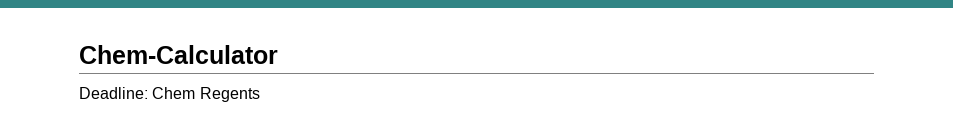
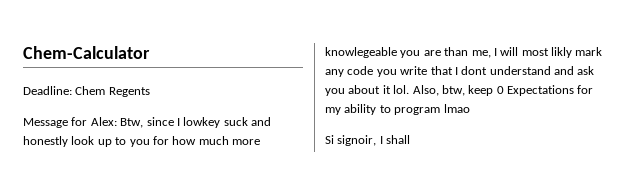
+ Message for Alex: Btw, since I lowkey suck and honestly look up to you for how much more knowlegeable you are than me, I will most likly mark any code you write that I dont understand and ask you about it lol. Also, btw, keep 0 Expectations for my ability to program lmao
+ Si signoir, I shall

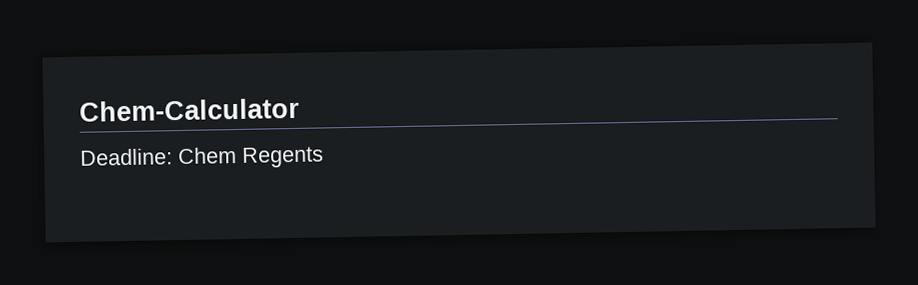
- Message for Alex: Btw, since I lowkey suck and honestly look up to you for how much more knowlegeable you are than me, I will most likly mark any code you write that I dont understand and ask you about it lol. Also, btw, keep 0 Expectations for my ability to program lmao
- Si signoir, I shall

